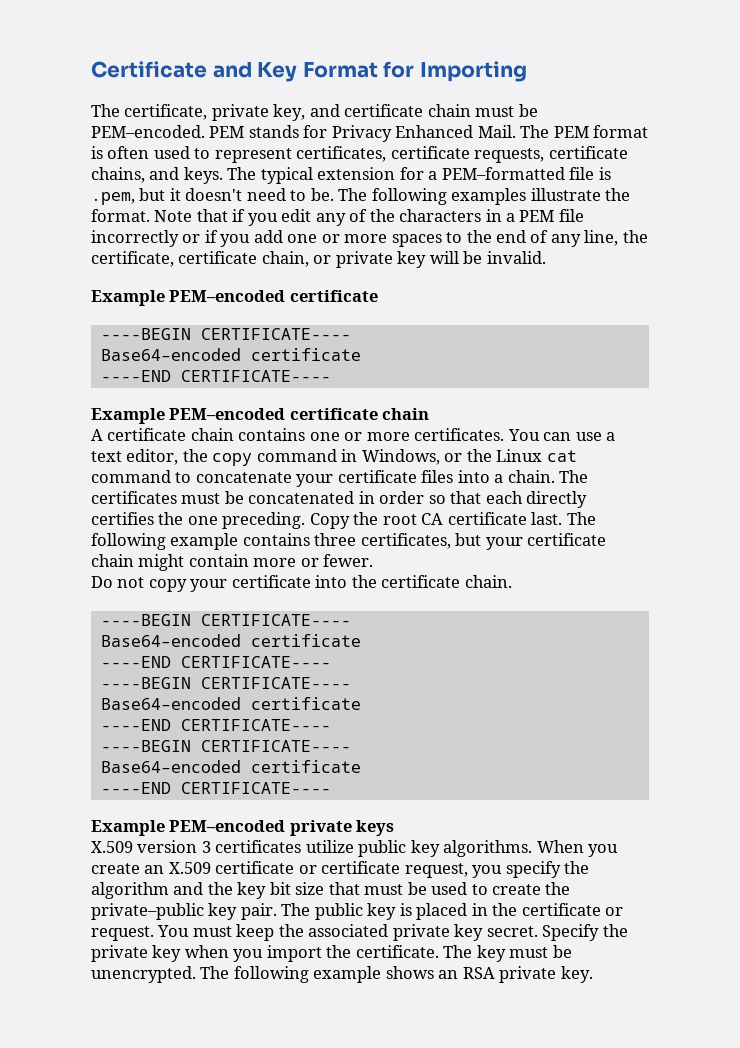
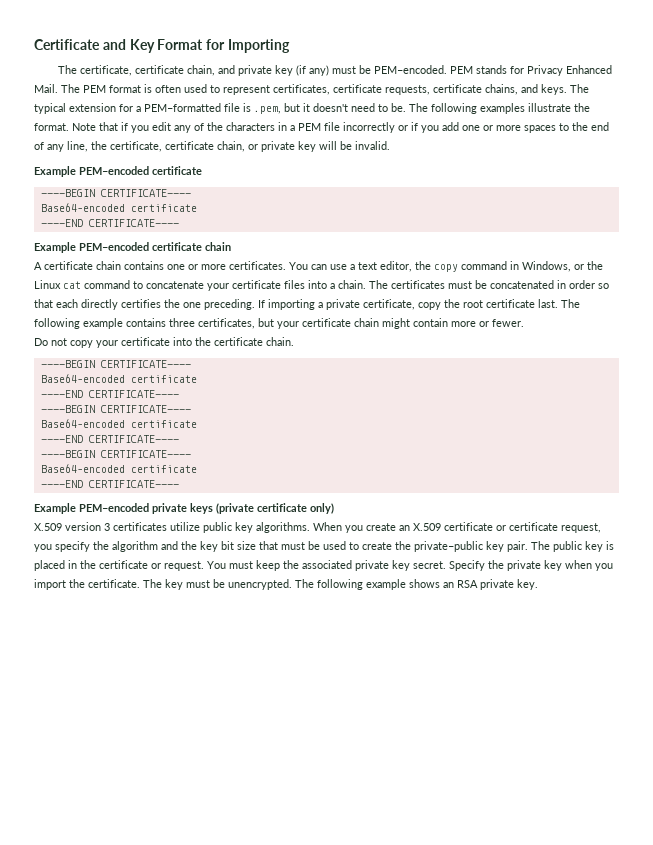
- The certificate, private key, and certificate chain must be PEM–encoded.
+ The certificate, certificate chain, and private key (if any) must be PEM–encoded.
- Copy the root CA certificate last.
+ If importing a private certificate, copy the root certificate last.
- Example PEM–encoded private keys
+ Example PEM–encoded private keys (private certificate only)

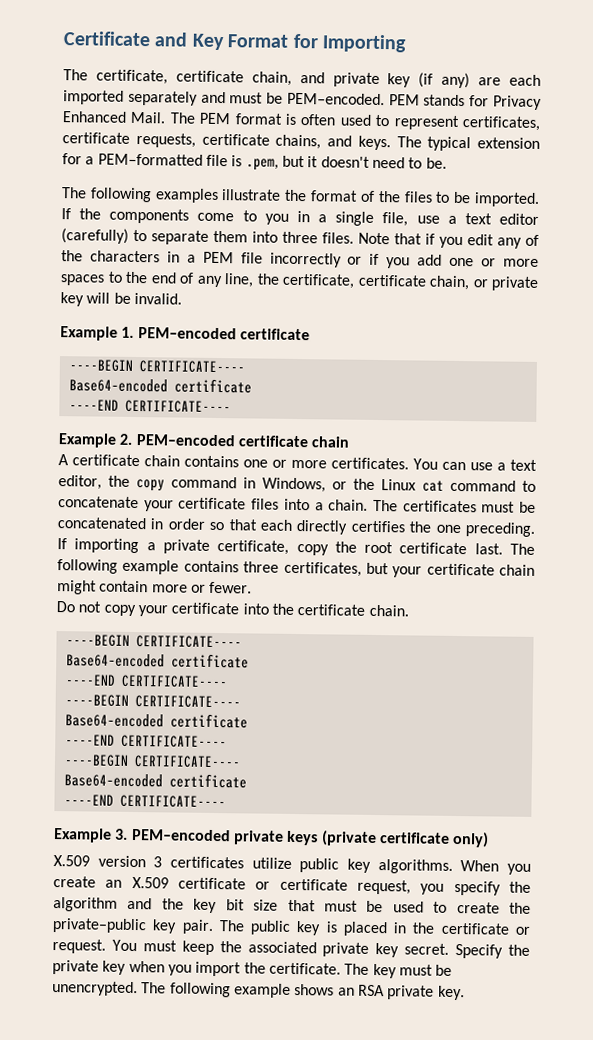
- The certificate, certificate chain, and private key (if any) must be PEM–encoded.
+ The certificate, certificate chain, and private key (if any) are each imported separately and must be PEM–encoded.
- The typical extension for a PEM–formatted file is .pem, but it doesn't need to be. The following examples illustrate the format.
+ The typical extension for a PEM–formatted file is .pem, but it doesn't need to be.
+ The following examples illustrate the format of the files to be imported. If the components come to you in a single file, use a text editor (carefully) to separate them into three files.
  Note that if you edit any of the characters in a PEM file incorrectly or if you add one or more spaces to the end of any line, the certificate, certificate chain, or private key will be invalid.
- Example PEM–encoded certificate
+ Example 1. PEM–encoded certificate
- Example PEM–encoded certificate chain
+ Example 2. PEM–encoded certificate chain
- Example PEM–encoded private keys (private certificate only)
+ Example 3. PEM–encoded private keys (private certificate only)

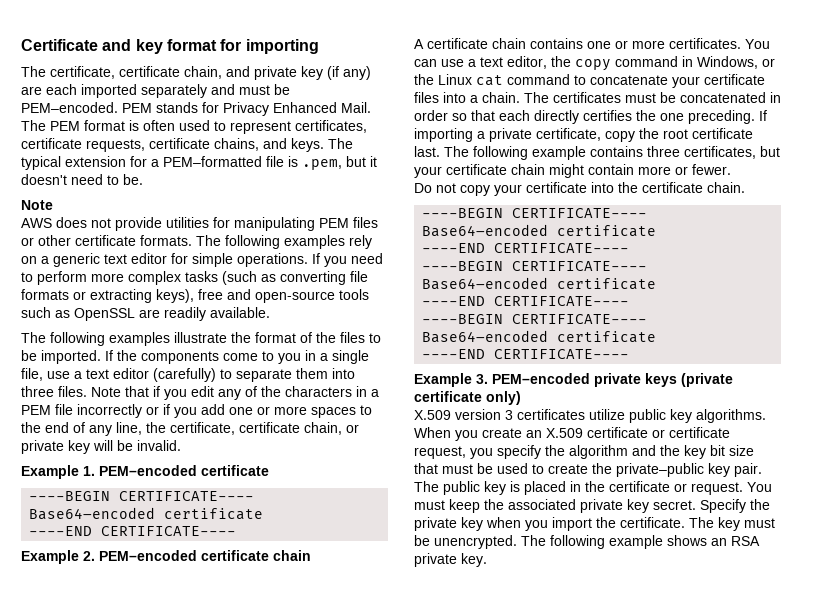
- Certificate and Key Format for Importing
+ Certificate and key format for importing
  The typical extension for a PEM–formatted file is .pem, but it doesn't need to be.
+ Note
+ AWS does not provide utilities for manipulating PEM files or other certificate formats. The following examples rely on a generic text editor for simple operations. If you need to perform more complex tasks (such as converting file formats or extracting keys), free and open-source tools such as OpenSSL are readily available.

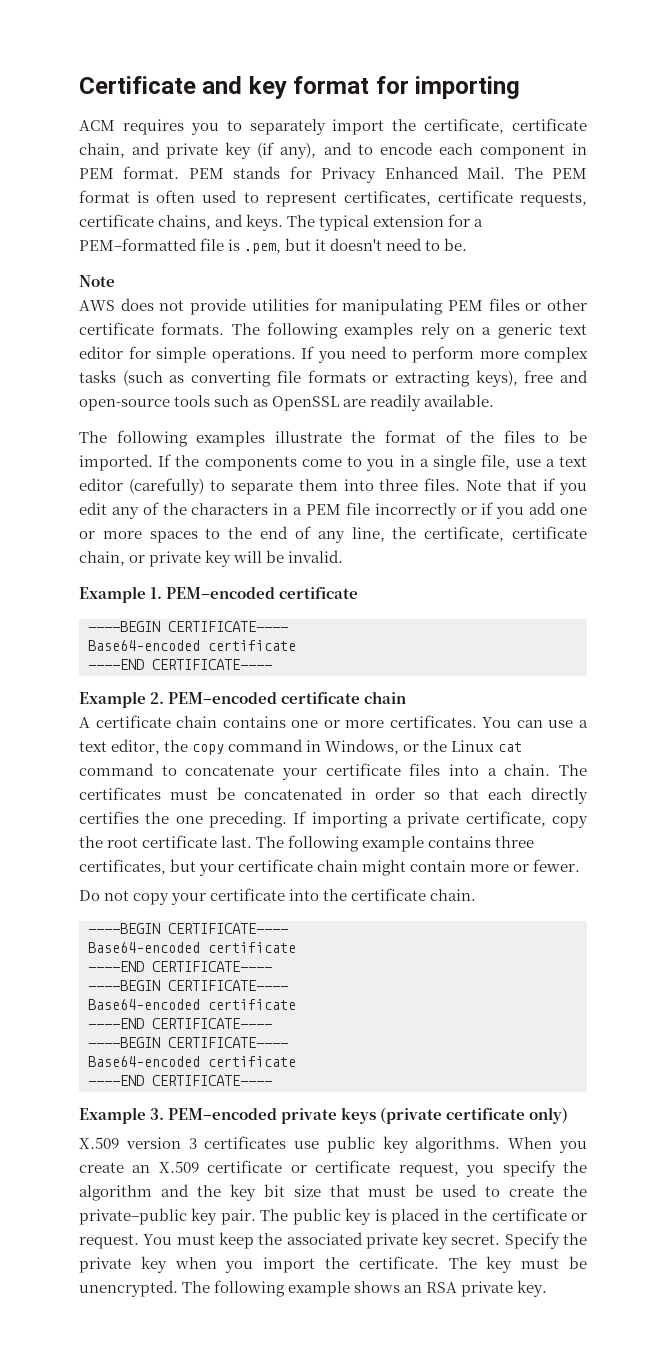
- The certificate, certificate chain, and private key (if any) are each imported separately and must be PEM–encoded.
+ ACM requires you to separately import the certificate, certificate chain, and private key (if any), and to encode each component in PEM format.
- X.509 version 3 certificates utilize public key algorithms.
+ X.509 version 3 certificates use public key algorithms.

